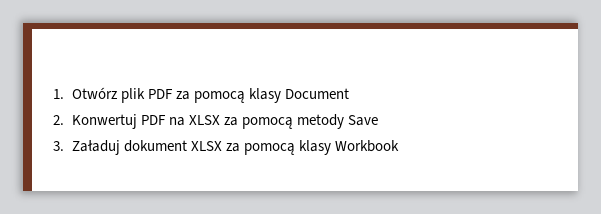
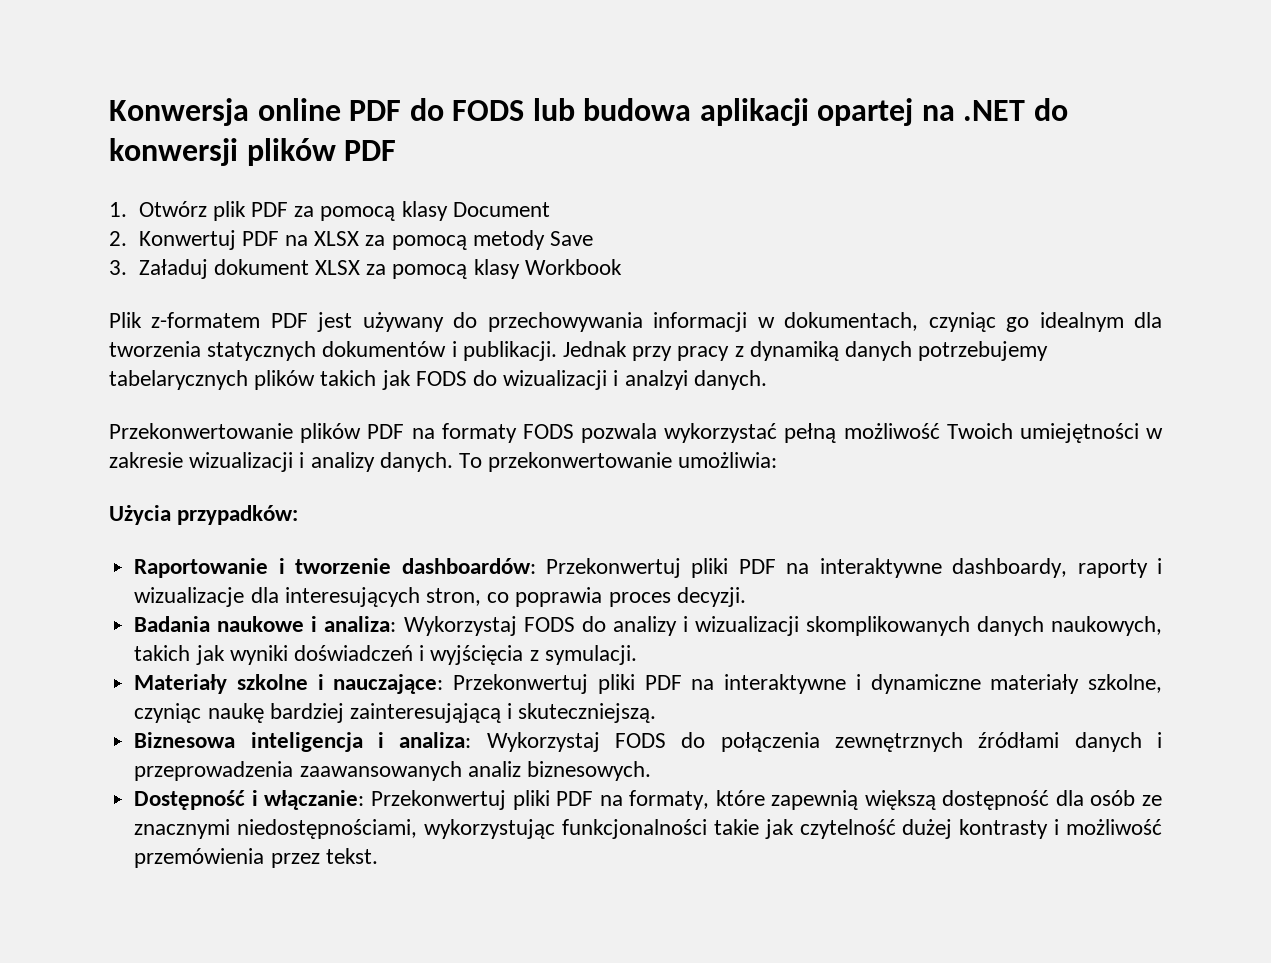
+ Konwersja online PDF do FODS lub budowa aplikacji opartej na .NET do konwersji plików PDF
+ Plik z-formatem PDF jest używany do przechowywania informacji w dokumentach, czyniąc go idealnym dla tworzenia statycznych dokumentów i publikacji. Jednak przy pracy z dynamiką danych potrzebujemy tabelarycznych plików takich jak FODS do wizualizacji i analzyi danych.
+ Przekonwertowanie plików PDF na formaty FODS pozwala wykorzystać pełną możliwość Twoich umiejętności w zakresie wizualizacji i analizy danych. To przekonwertowanie umożliwia:
+ Użycia przypadków:
+ Raportowanie i tworzenie dashboardów: Przekonwertuj pliki PDF na interaktywne dashboardy, raporty i wizualizacje dla interesujących stron, co poprawia proces decyzji.
+ Badania naukowe i analiza: Wykorzystaj FODS do analizy i wizualizacji skomplikowanych danych naukowych, takich jak wyniki doświadczeń i wyjścięcia z symulacji.
+ Materiały szkolne i nauczające: Przekonwertuj pliki PDF na interaktywne i dynamiczne materiały szkolne, czyniąc naukę bardziej zainteresująjącą i skuteczniejszą.
+ Biznesowa inteligencja i analiza: Wykorzystaj FODS do połączenia zewnętrznych źródłami danych i przeprowadzenia zaawansowanych analiz biznesowych.
+ Dostępność i włączanie: Przekonwertuj pliki PDF na formaty, które zapewnią większą dostępność dla osób ze znacznymi niedostępnościami, wykorzystując funkcjonalności takie jak czytelność dużej kontrasty i możliwość przemówienia przez tekst.

